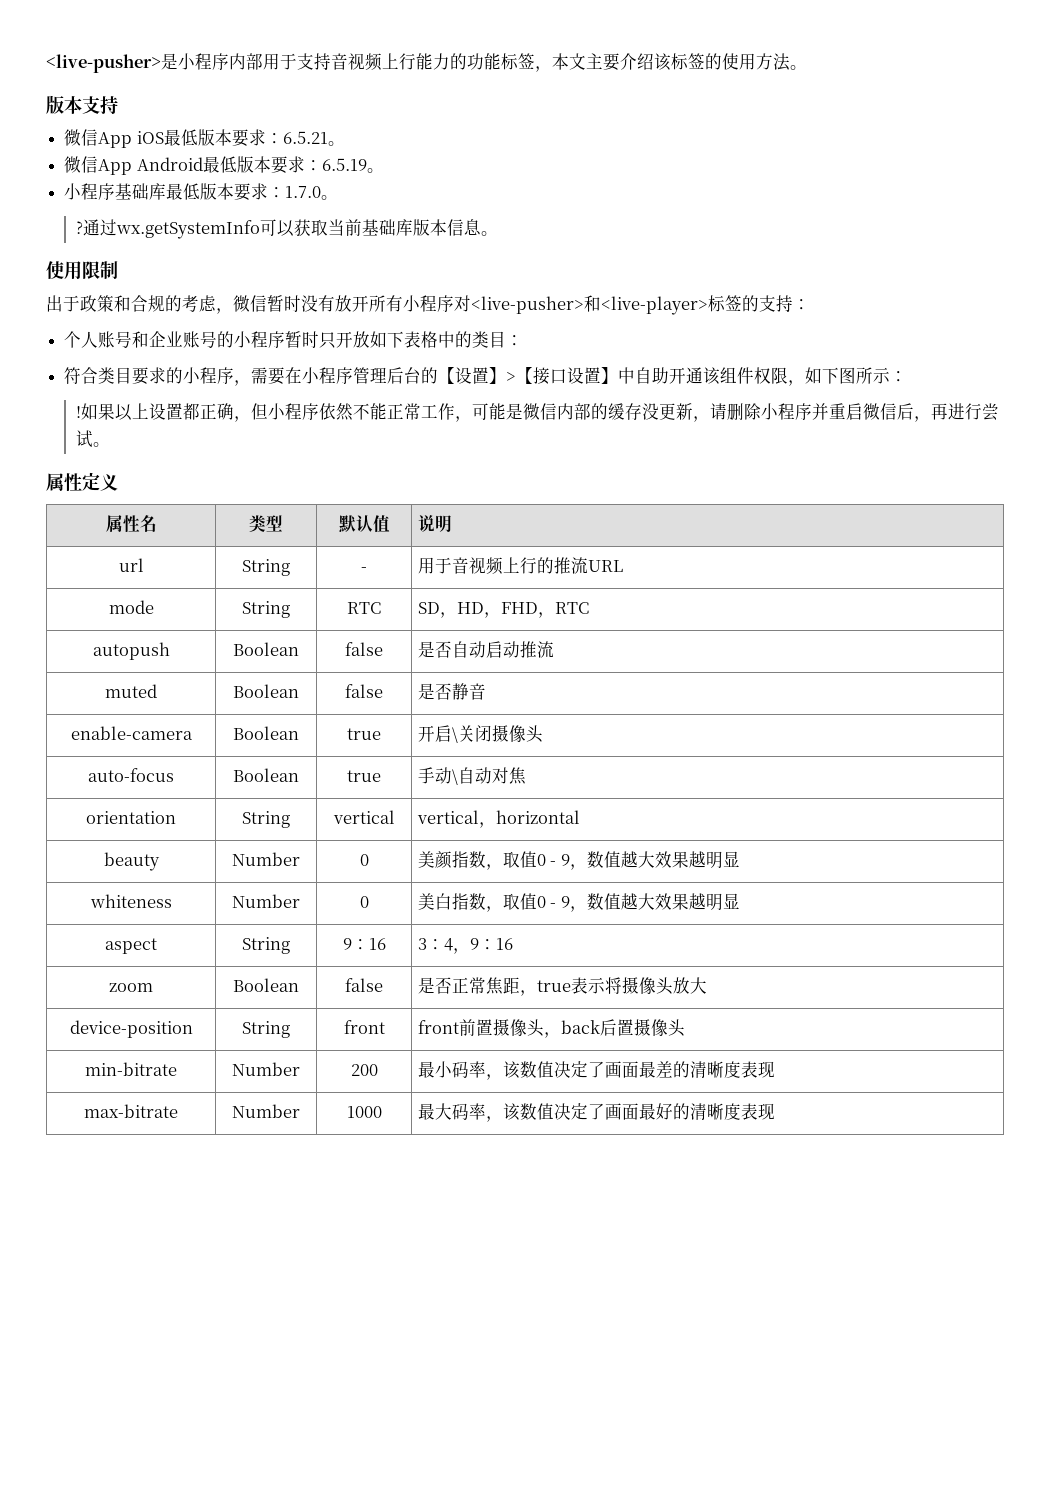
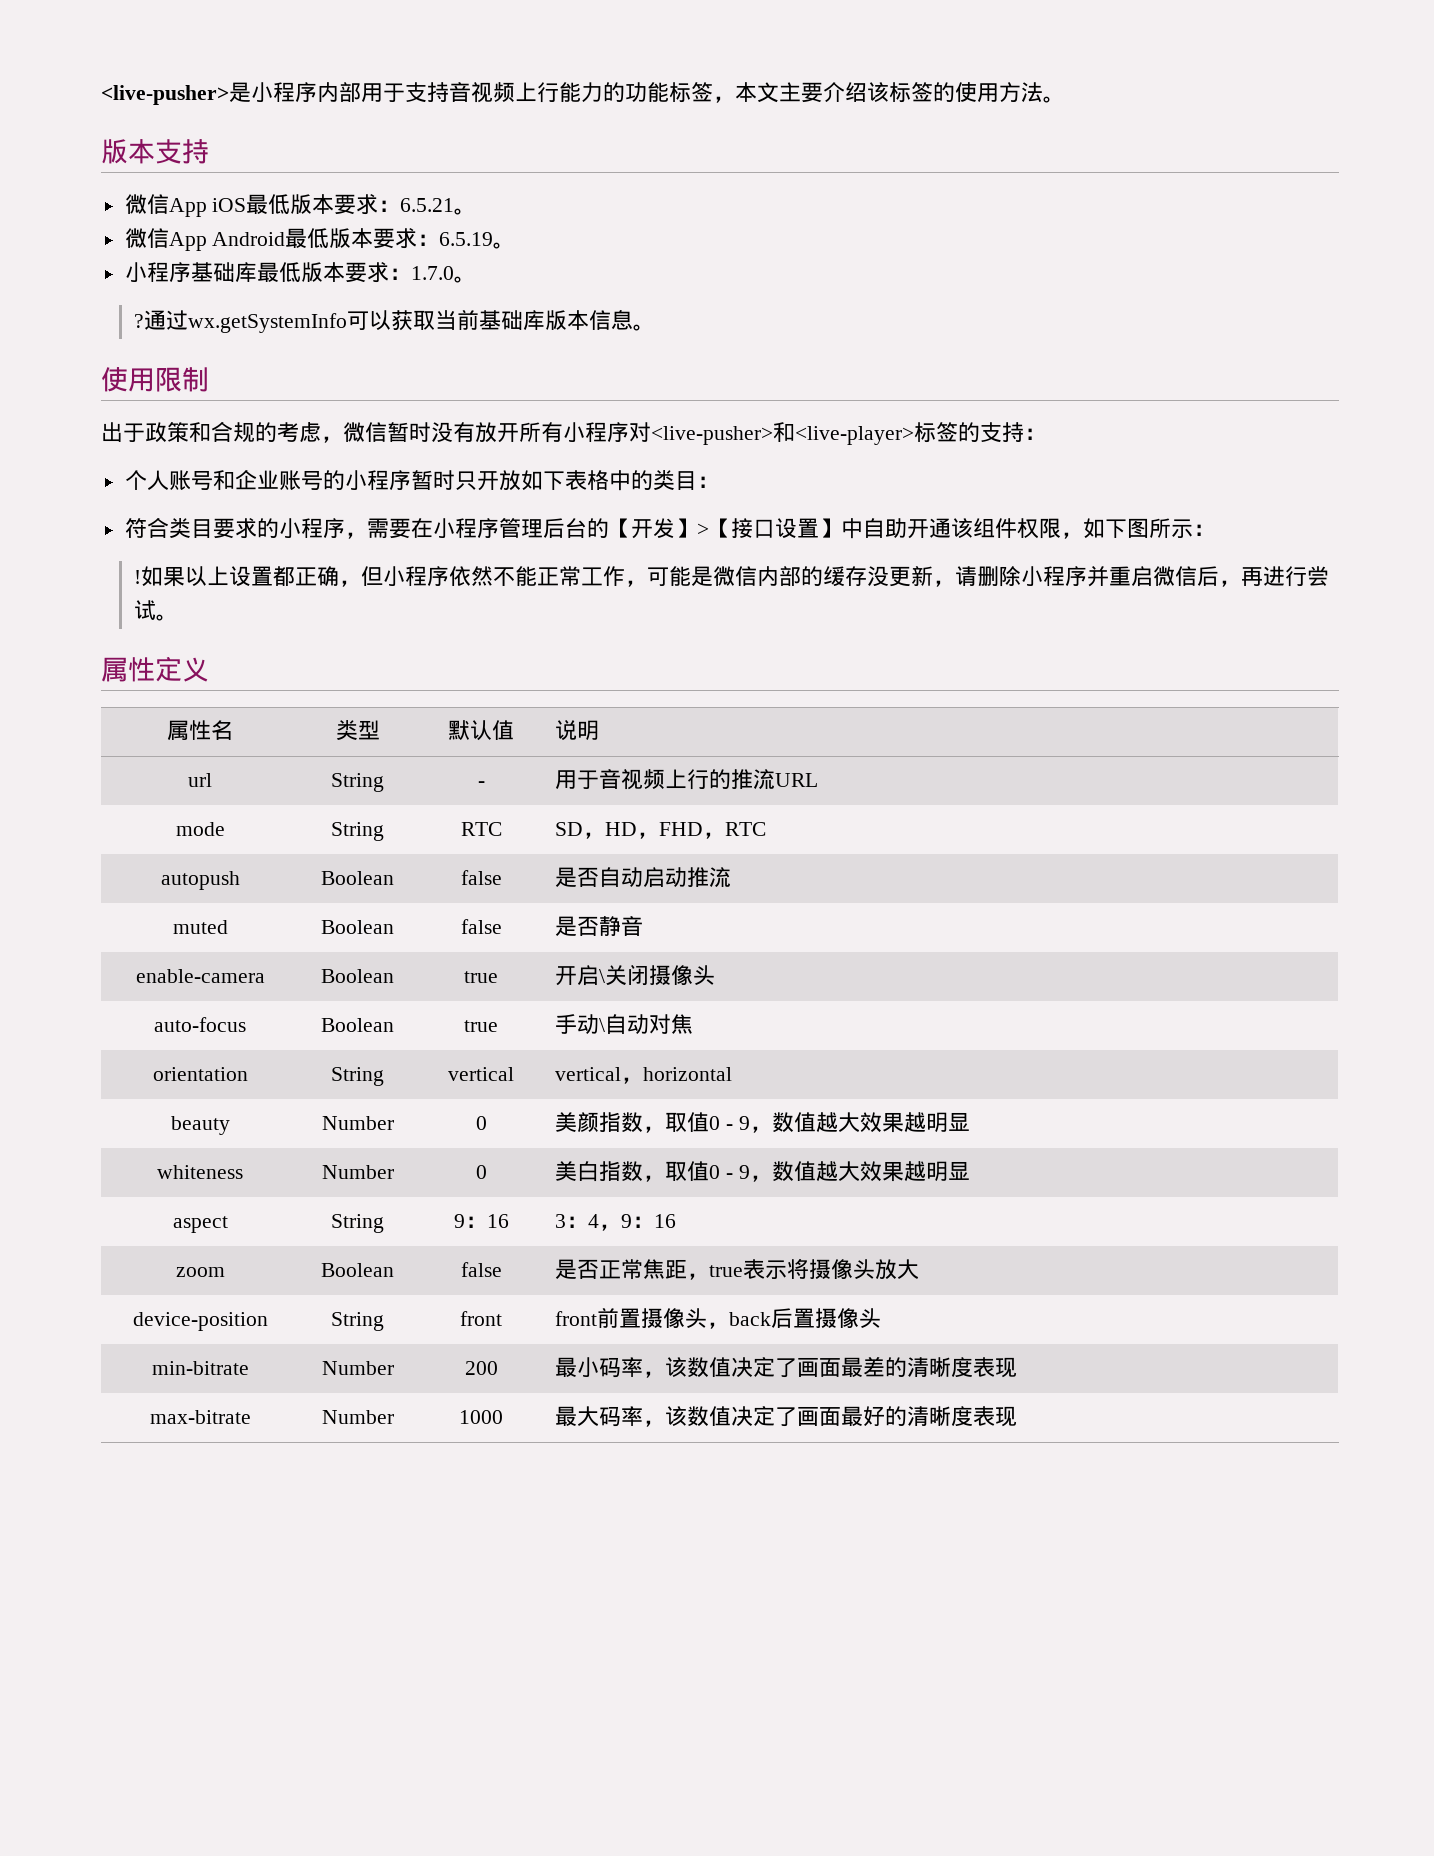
- 符合类目要求的小程序，需要在小程序管理后台的【设置】>【接口设置】中自助开通该组件权限，如下图所示：
+ 符合类目要求的小程序，需要在小程序管理后台的【开发】>【接口设置】中自助开通该组件权限，如下图所示：

